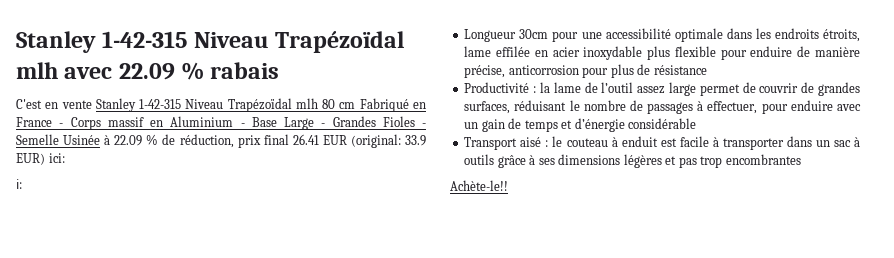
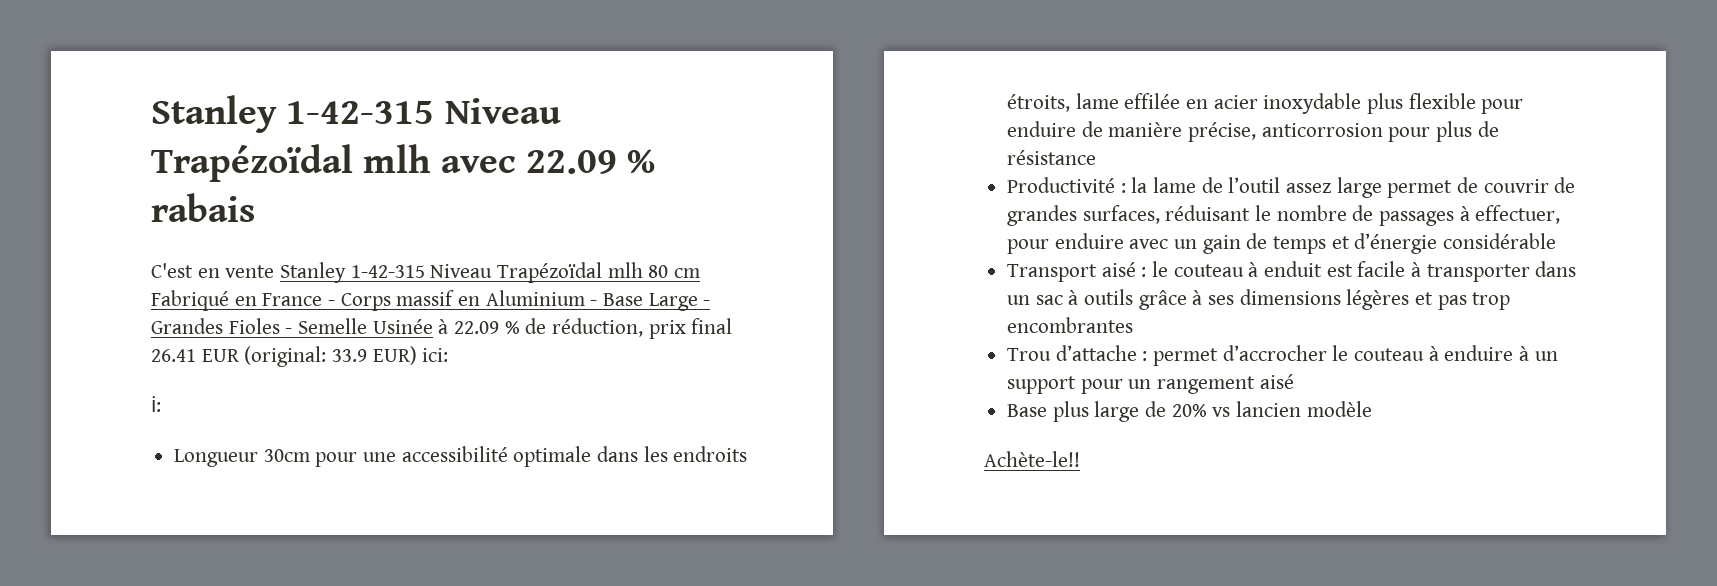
+ Trou d’attache : permet d’accrocher le couteau à enduire à un support pour un rangement aisé
+ Base plus large de 20% vs lancien modèle

